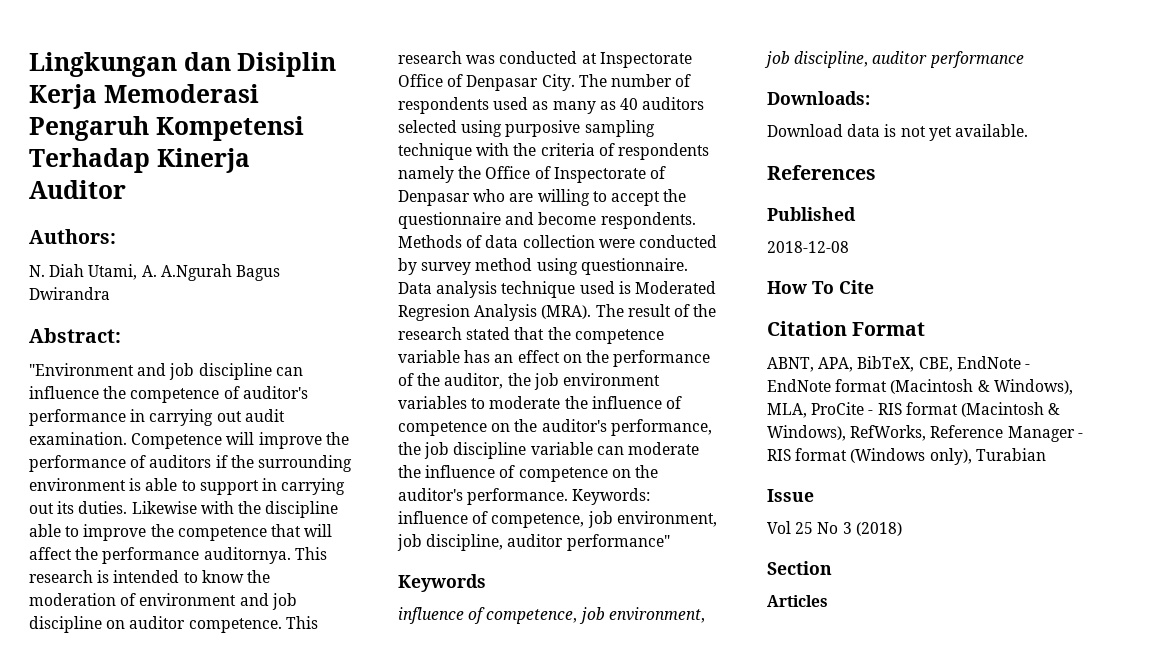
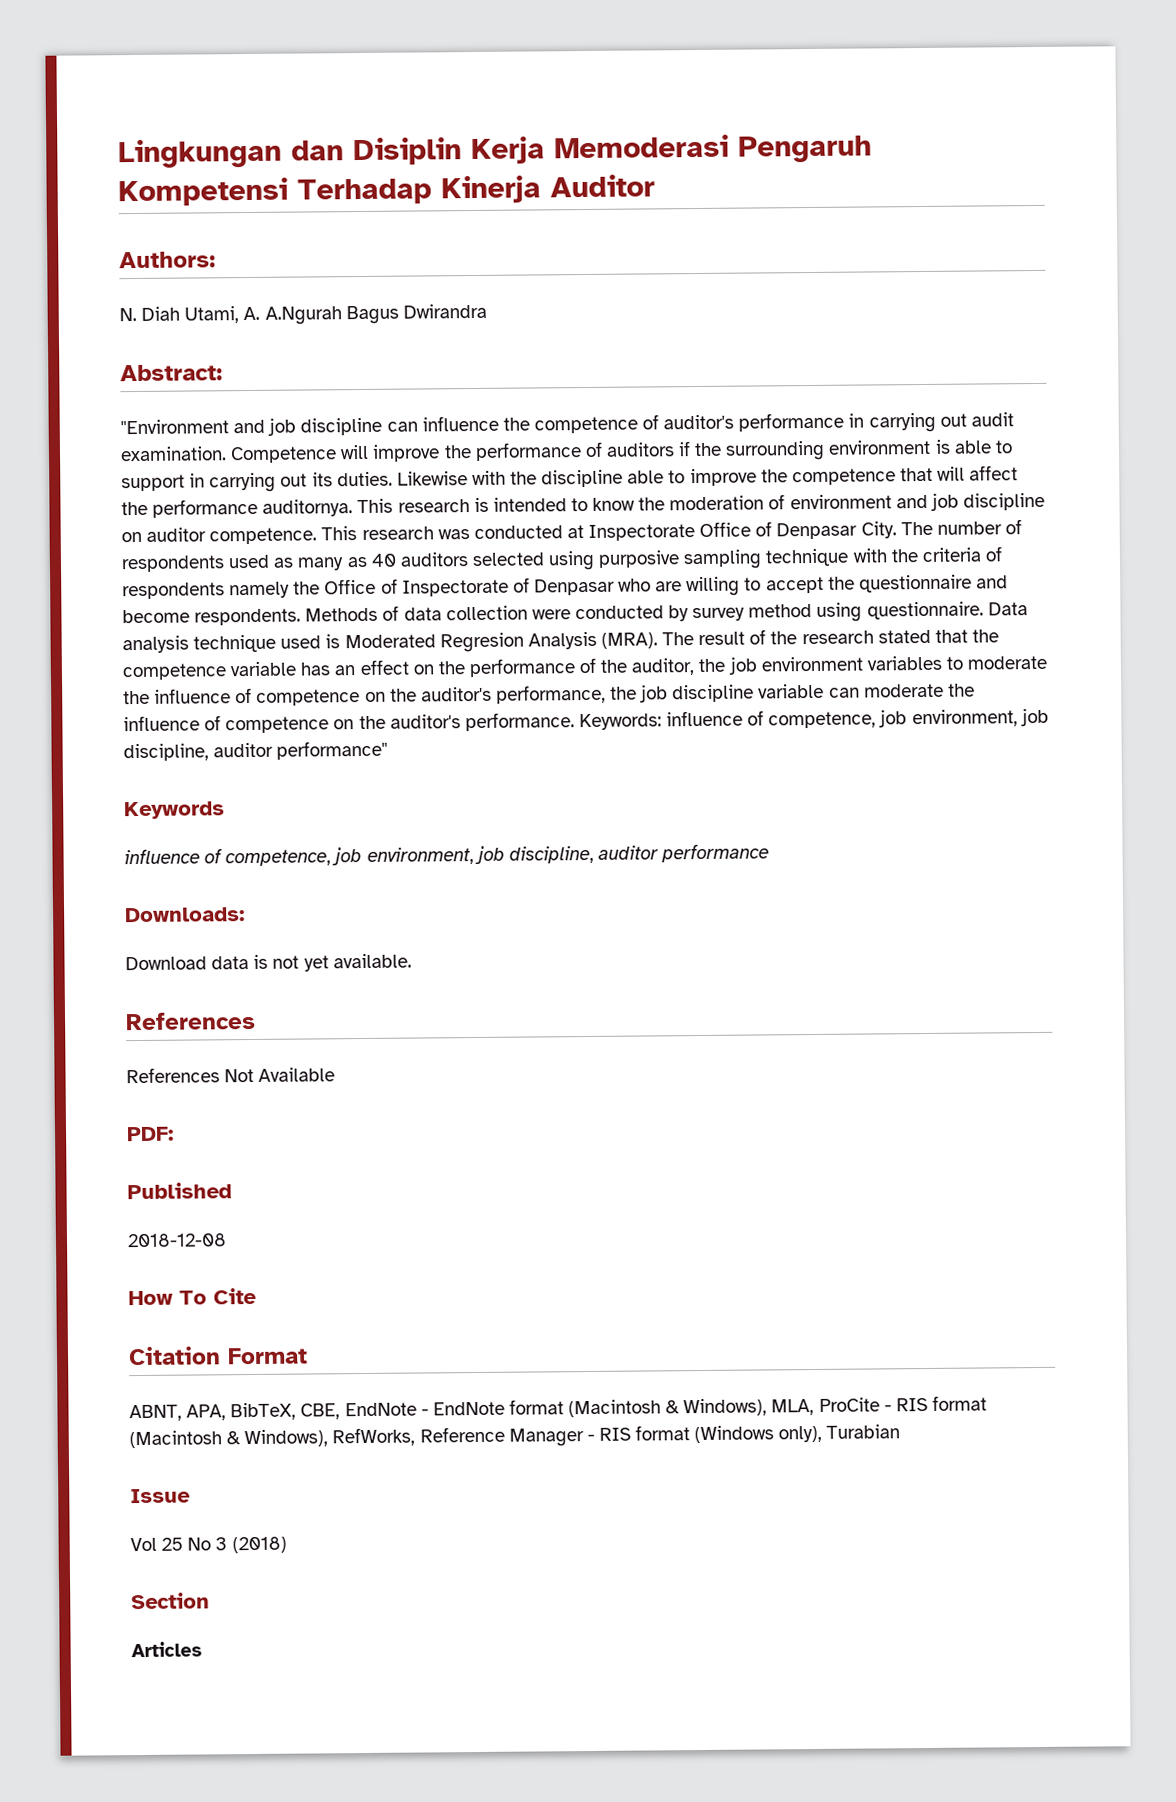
+ References Not Available
+ PDF:

